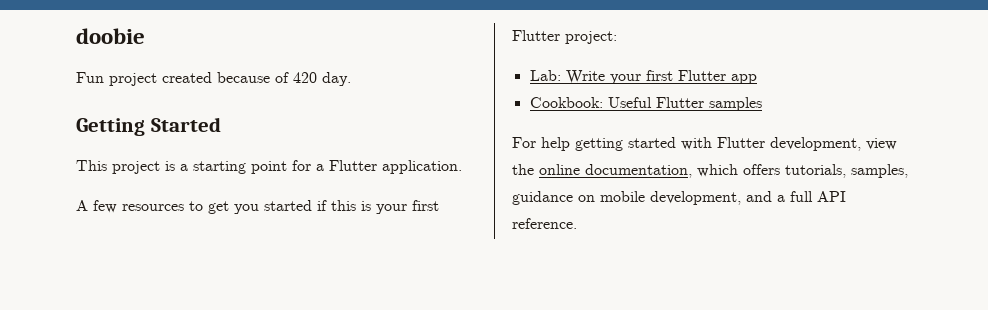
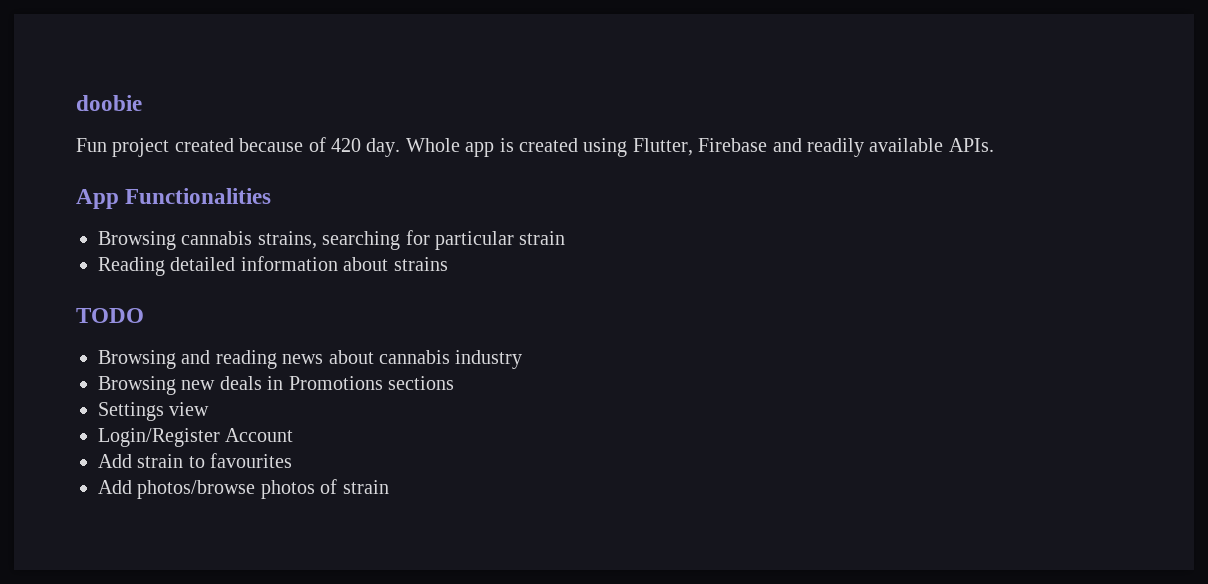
- Fun project created because of 420 day.
- Getting Started
- This project is a starting point for a Flutter application.
- A few resources to get you started if this is your first Flutter project:
- Lab: Write your first Flutter app
- Cookbook: Useful Flutter samples
- For help getting started with Flutter development, view the online documentation, which offers tutorials, samples, guidance on mobile development, and a full API reference.
+ Fun project created because of 420 day. Whole app is created using Flutter, Firebase and readily available APIs.
+ App Functionalities
+ Browsing cannabis strains, searching for particular strain
+ Reading detailed information about strains
+ TODO
+ Browsing and reading news about cannabis industry
+ Browsing new deals in Promotions sections
+ Settings view
+ Login/Register Account
+ Add strain to favourites
+ Add photos/browse photos of strain

